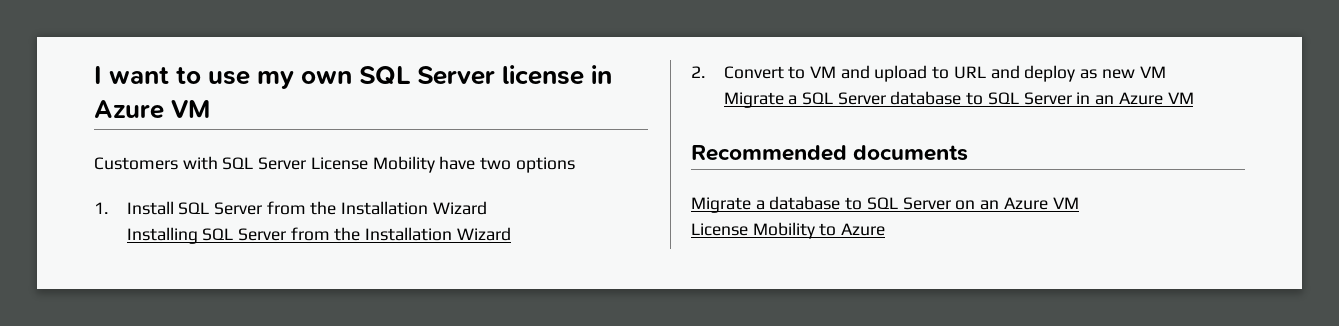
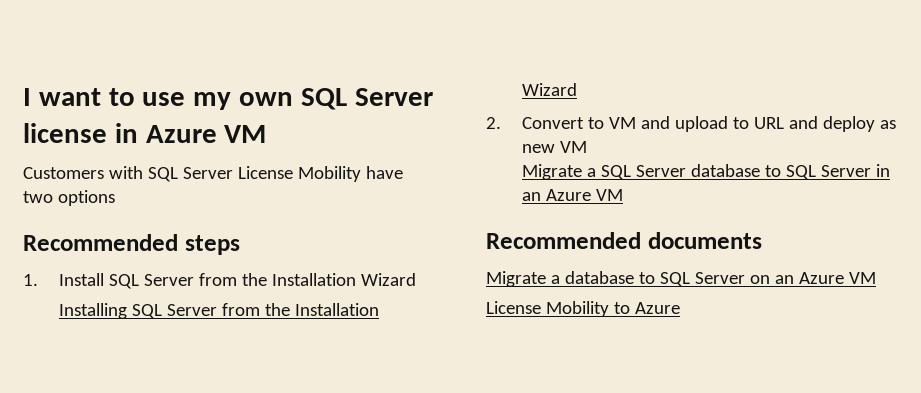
+ Recommended steps

